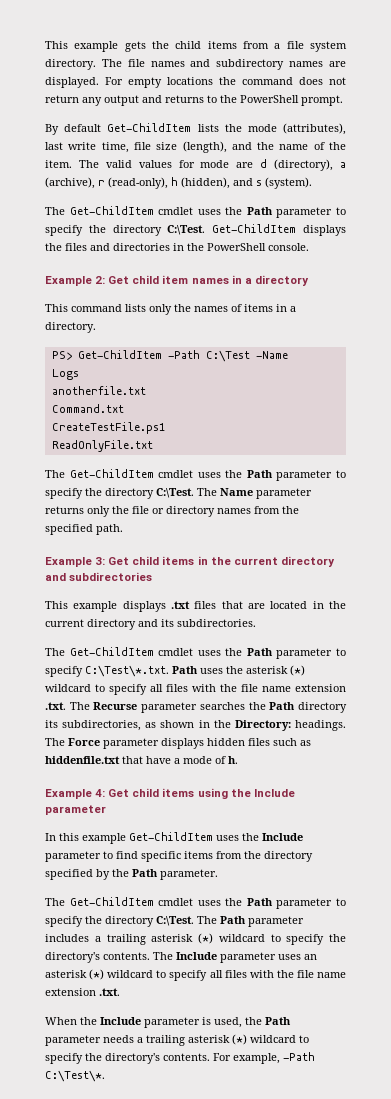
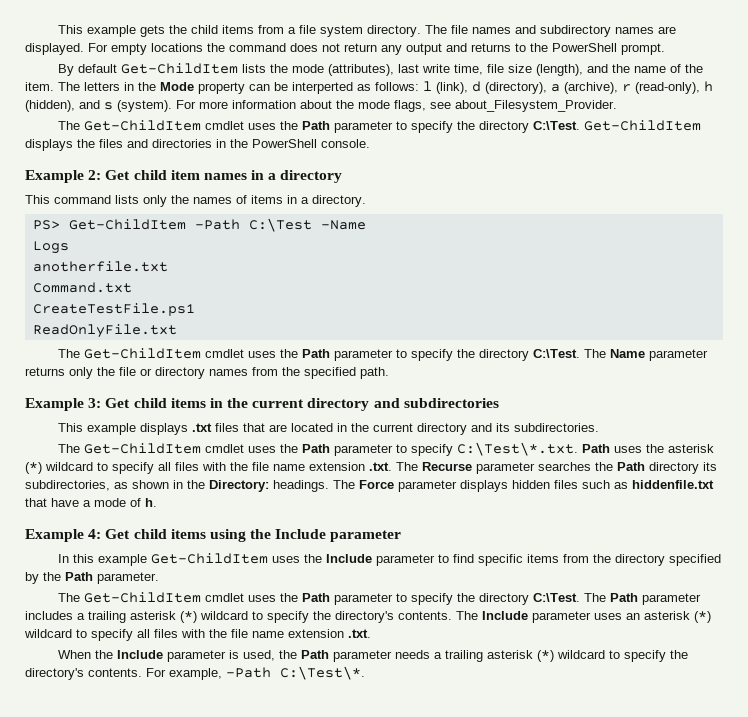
- The valid values for mode are d (directory), a (archive), r (read-only), h (hidden), and s (system).
+ The letters in the Mode property can be interperted as follows: l (link), d (directory), a (archive), r (read-only), h (hidden), and s (system). For more information about the mode flags, see about_Filesystem_Provider.

